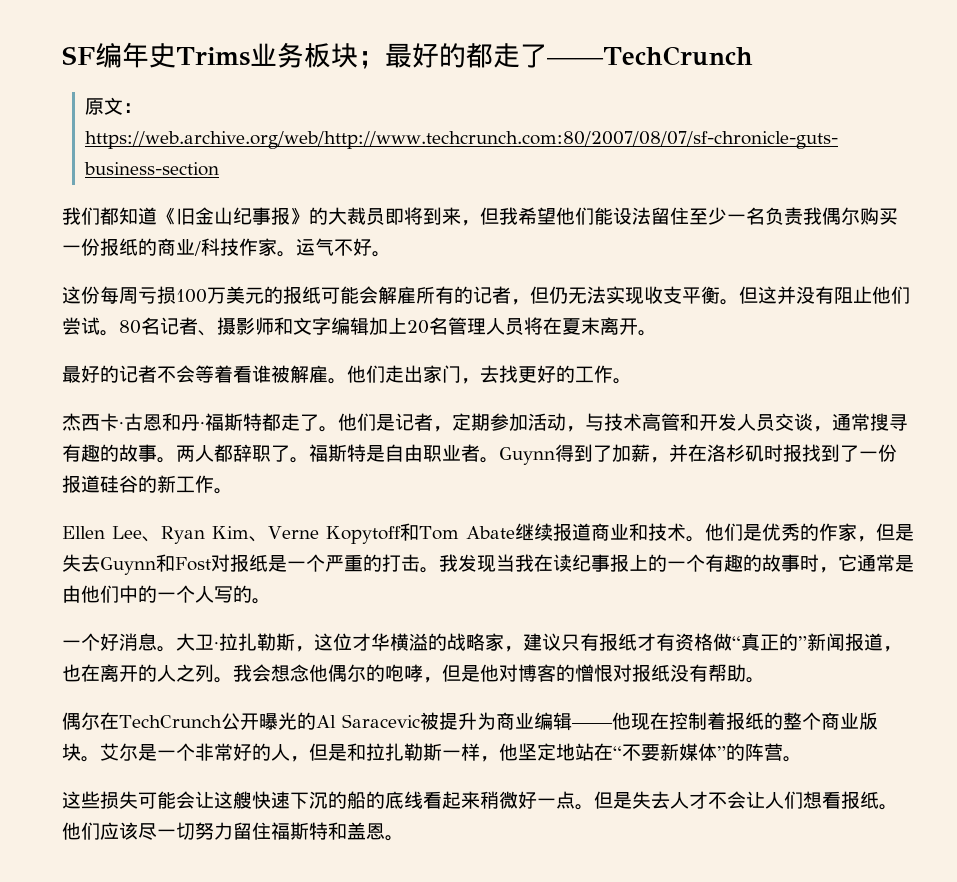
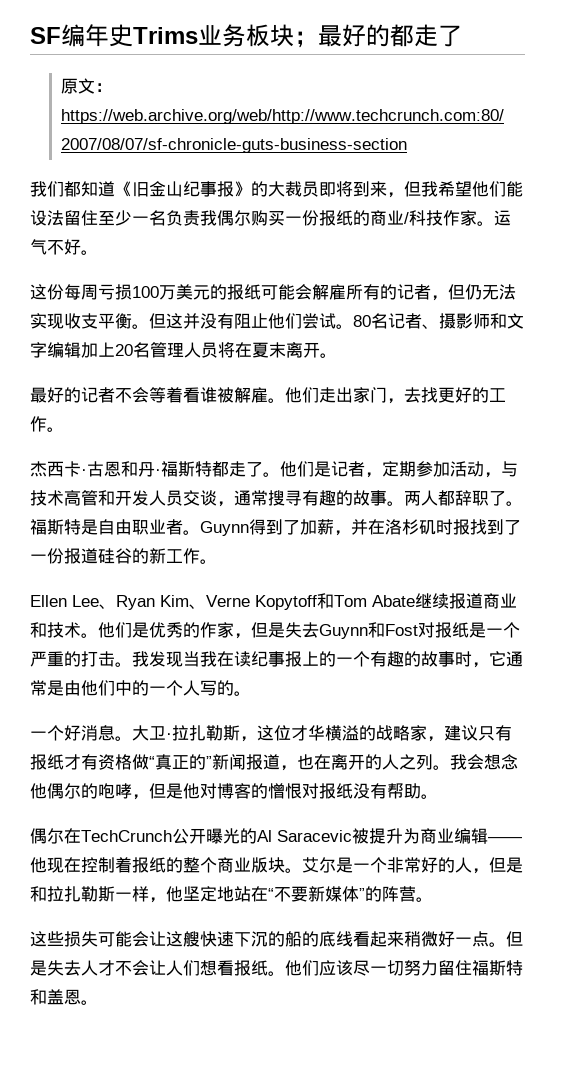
- SF编年史Trims业务板块；最好的都走了——TechCrunch
+ SF编年史Trims业务板块；最好的都走了

